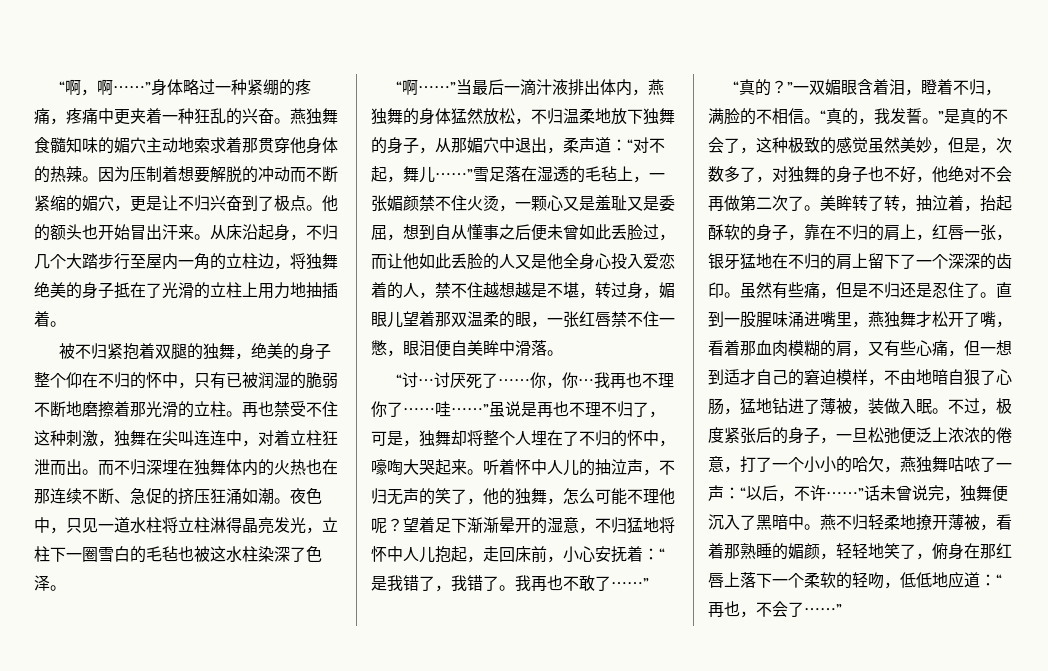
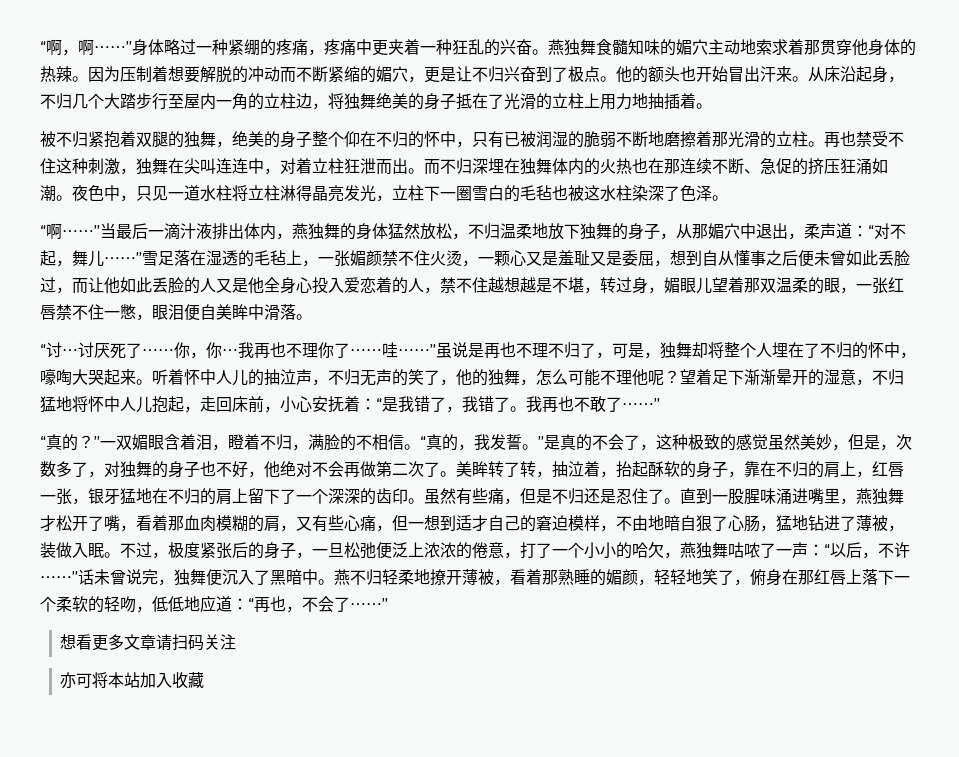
+ 想看更多文章请扫码关注
+ 亦可将本站加入收藏

